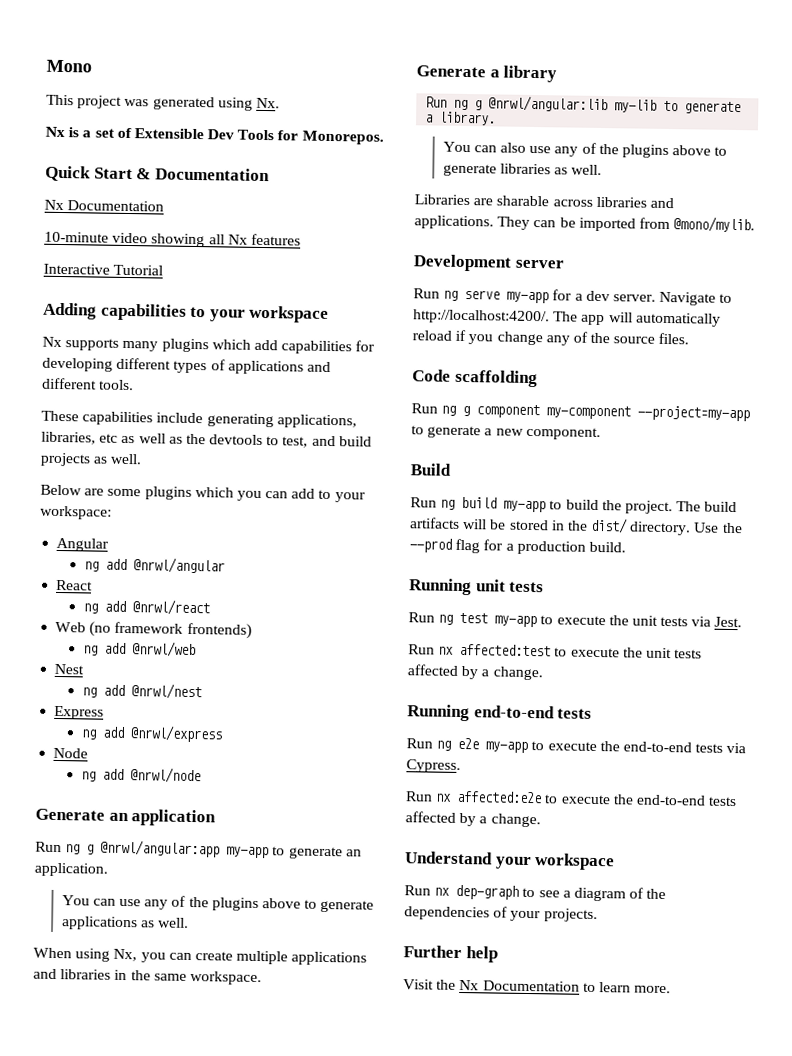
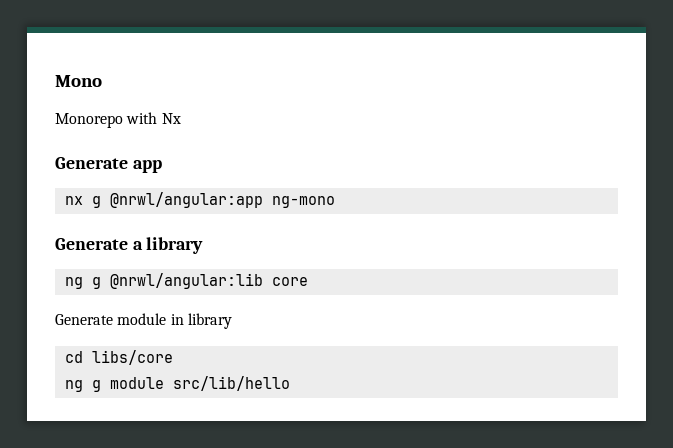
- This project was generated using Nx.
- Nx is a set of Extensible Dev Tools for Monorepos.
- Quick Start & Documentation
- Nx Documentation
- 10-minute video showing all Nx features
- Interactive Tutorial
- Adding capabilities to your workspace
- Nx supports many plugins which add capabilities for developing different types of applications and different tools.
- These capabilities include generating applications, libraries, etc as well as the devtools to test, and build projects as well.
- Below are some plugins which you can add to your workspace:
- Angular
- ng add @nrwl/angular
- React
- ng add @nrwl/react
- Web (no framework frontends)
- ng add @nrwl/web
- Nest
- ng add @nrwl/nest
- Express
- ng add @nrwl/express
- Node
- ng add @nrwl/node
- Generate an application
- Run ng g @nrwl/angular:app my-app to generate an application.
- You can use any of the plugins above to generate applications as well.
- When using Nx, you can create multiple applications and libraries in the same workspace.
+ Monorepo with Nx
+ Generate app
+ nx g @nrwl/angular:app ng-mono
- Run ng g @nrwl/angular:lib my-lib to generate a library.
- You can also use any of the plugins above to generate libraries as well.
- Libraries are sharable across libraries and applications. They can be imported from @mono/mylib.
- Development server
- Run ng serve my-app for a dev server. Navigate to http://localhost:4200/. The app will automatically reload if you change any of the source files.
- Code scaffolding
- Run ng g component my-component --project=my-app to generate a new component.
- Build
- Run ng build my-app to build the project. The build artifacts will be stored in the dist/ directory. Use the --prod flag for a production build.
- Running unit tests
- Run ng test my-app to execute the unit tests via Jest.
- Run nx affected:test to execute the unit tests affected by a change.
- Running end-to-end tests
- Run ng e2e my-app to execute the end-to-end tests via Cypress.
- Run nx affected:e2e to execute the end-to-end tests affected by a change.
- Understand your workspace
- Run nx dep-graph to see a diagram of the dependencies of your projects.
- Further help
- Visit the Nx Documentation to learn more.
+ ng g @nrwl/angular:lib core
+ Generate module in library
+ cd libs/core
+ ng g module src/lib/hello

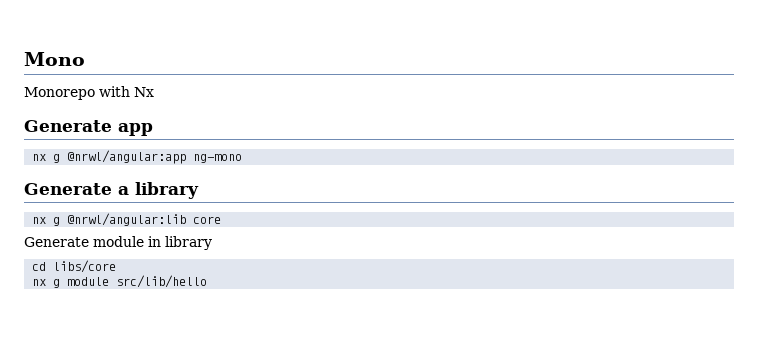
- ng g @nrwl/angular:lib core
+ nx g @nrwl/angular:lib core
- ng g module src/lib/hello
+ nx g module src/lib/hello

